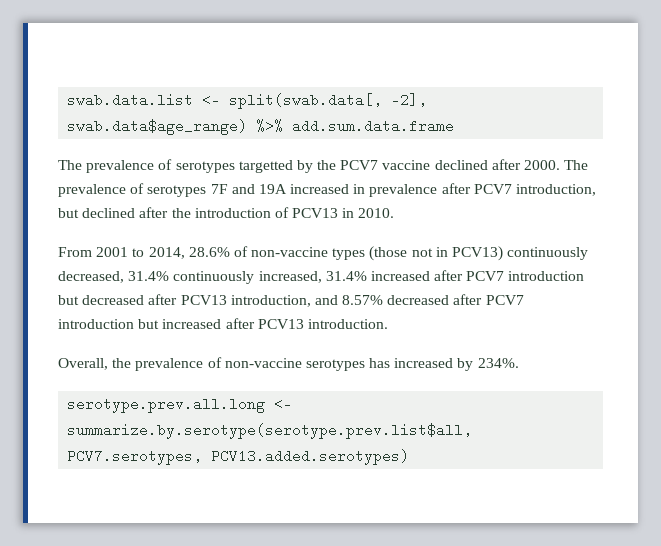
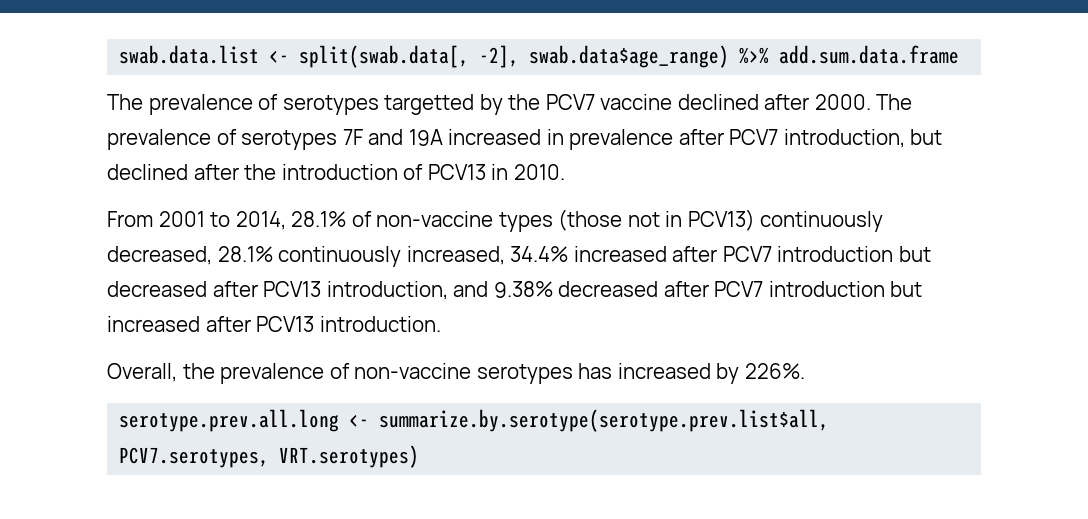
- From 2001 to 2014, 28.6% of non-vaccine types (those not in PCV13) continuously decreased, 31.4% continuously increased, 31.4% increased after PCV7 introduction but decreased after PCV13 introduction, and 8.57% decreased after PCV7 introduction but increased after PCV13 introduction.
+ From 2001 to 2014, 28.1% of non-vaccine types (those not in PCV13) continuously decreased, 28.1% continuously increased, 34.4% increased after PCV7 introduction but decreased after PCV13 introduction, and 9.38% decreased after PCV7 introduction but increased after PCV13 introduction.
- Overall, the prevalence of non-vaccine serotypes has increased by 234%.
+ Overall, the prevalence of non-vaccine serotypes has increased by 226%.
- serotype.prev.all.long <- summarize.by.serotype(serotype.prev.list$all, PCV7.serotypes, PCV13.added.serotypes)
+ serotype.prev.all.long <- summarize.by.serotype(serotype.prev.list$all, PCV7.serotypes, VRT.serotypes)

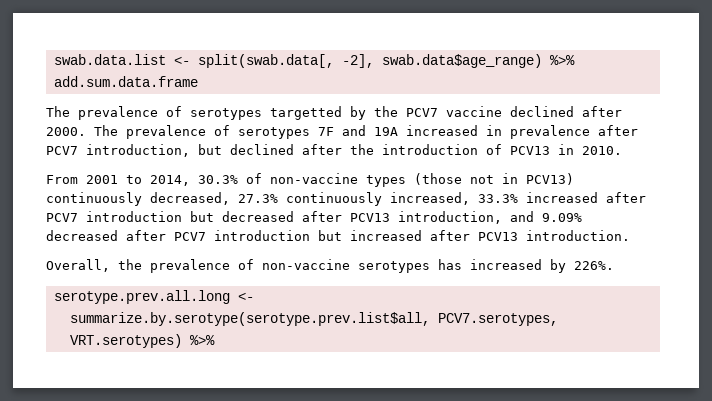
- From 2001 to 2014, 28.1% of non-vaccine types (those not in PCV13) continuously decreased, 28.1% continuously increased, 34.4% increased after PCV7 introduction but decreased after PCV13 introduction, and 9.38% decreased after PCV7 introduction but increased after PCV13 introduction.
+ From 2001 to 2014, 30.3% of non-vaccine types (those not in PCV13) continuously decreased, 27.3% continuously increased, 33.3% increased after PCV7 introduction but decreased after PCV13 introduction, and 9.09% decreased after PCV7 introduction but increased after PCV13 introduction.
- serotype.prev.all.long <- summarize.by.serotype(serotype.prev.list$all, PCV7.serotypes, VRT.serotypes)
+ serotype.prev.all.long <-
+ summarize.by.serotype(serotype.prev.list$all, PCV7.serotypes, VRT.serotypes) %>%

